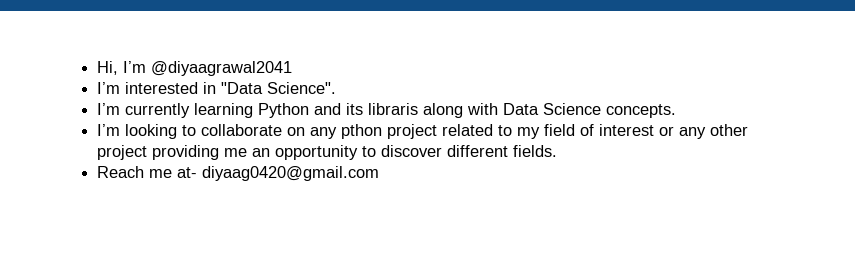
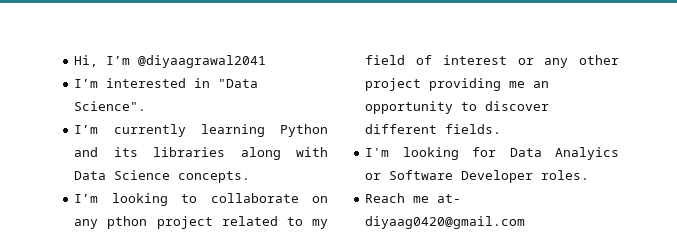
- I’m currently learning Python and its libraris along with Data Science concepts.
+ I’m currently learning Python and its libraries along with Data Science concepts.
+ I'm looking for Data Analyics or Software Developer roles.

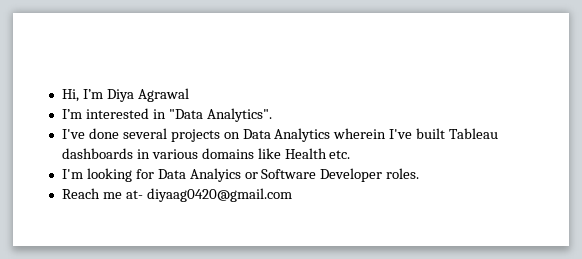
- Hi, I’m @diyaagrawal2041
+ Hi, I’m Diya Agrawal
- I’m interested in "Data Science".
- I’m currently learning Python and its libraries along with Data Science concepts.
- I’m looking to collaborate on any pthon project related to my field of interest or any other project providing me an opportunity to discover different fields.
+ I’m interested in "Data Analytics".
+ I've done several projects on Data Analytics wherein I've built Tableau dashboards in various domains like Health etc.

